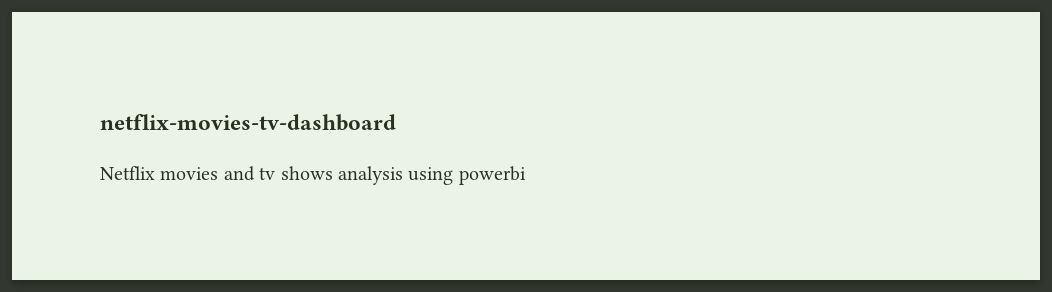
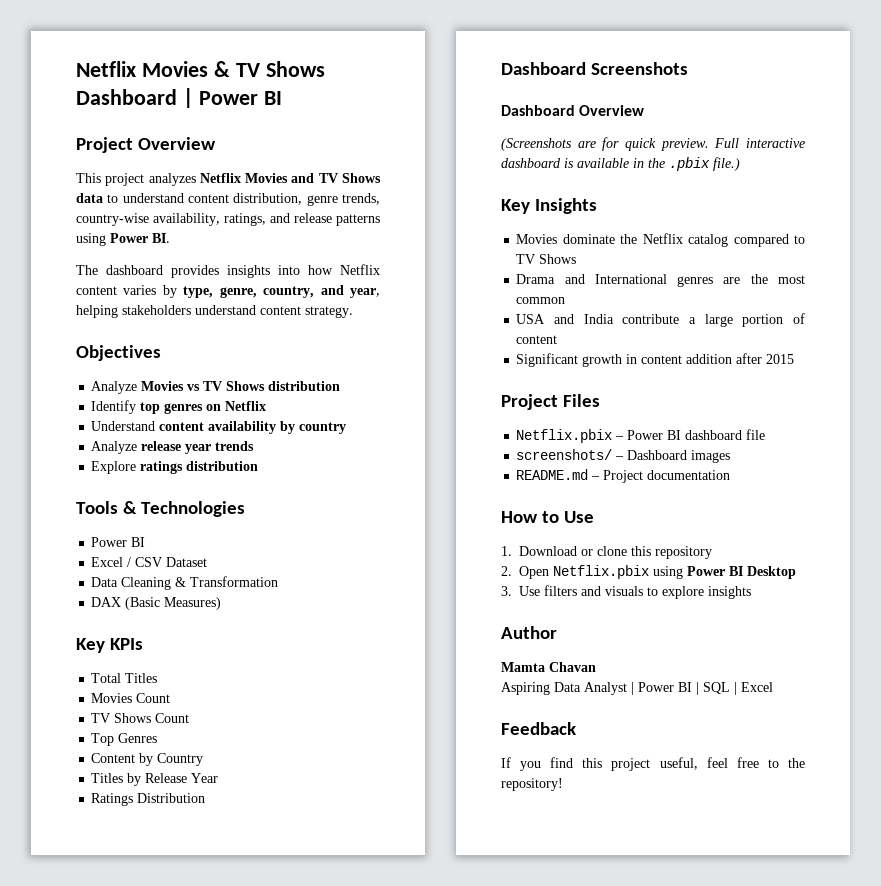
- netflix-movies-tv-dashboard
- Netflix movies and tv shows analysis using powerbi
+ Netflix Movies & TV Shows Dashboard | Power BI
+ Project Overview
+ This project analyzes Netflix Movies and TV Shows data to understand content distribution, genre trends, country-wise availability, ratings, and release patterns using Power BI.
+ The dashboard provides insights into how Netflix content varies by type, genre, country, and year, helping stakeholders understand content strategy.
+ Objectives
+ Analyze Movies vs TV Shows distribution
+ Identify top genres on Netflix
+ Understand content availability by country
+ Analyze release year trends
+ Explore ratings distribution
+ Tools & Technologies
+ Power BI
+ Excel / CSV Dataset
+ Data Cleaning & Transformation
+ DAX (Basic Measures)
+ Key KPIs
+ Total Titles
+ Movies Count
+ TV Shows Count
+ Top Genres
+ Content by Country
+ Titles by Release Year
+ Ratings Distribution
+ Dashboard Screenshots
+ Dashboard Overview
+ (Screenshots are for quick preview. Full interactive dashboard is available in the .pbix file.)
+ Key Insights
+ Movies dominate the Netflix catalog compared to TV Shows
+ Drama and International genres are the most common
+ USA and India contribute a large portion of content
+ Significant growth in content addition after 2015
+ Project Files
+ Netflix.pbix – Power BI dashboard file
+ screenshots/ – Dashboard images
+ README.md – Project documentation
+ How to Use
+ 1. Download or clone this repository
+ 2. Open Netflix.pbix using Power BI Desktop
+ 3. Use filters and visuals to explore insights
+ Author
+ Mamta Chavan
+ Aspiring Data Analyst | Power BI | SQL | Excel
+ Feedback
+ If you find this project useful, feel free to the repository!

